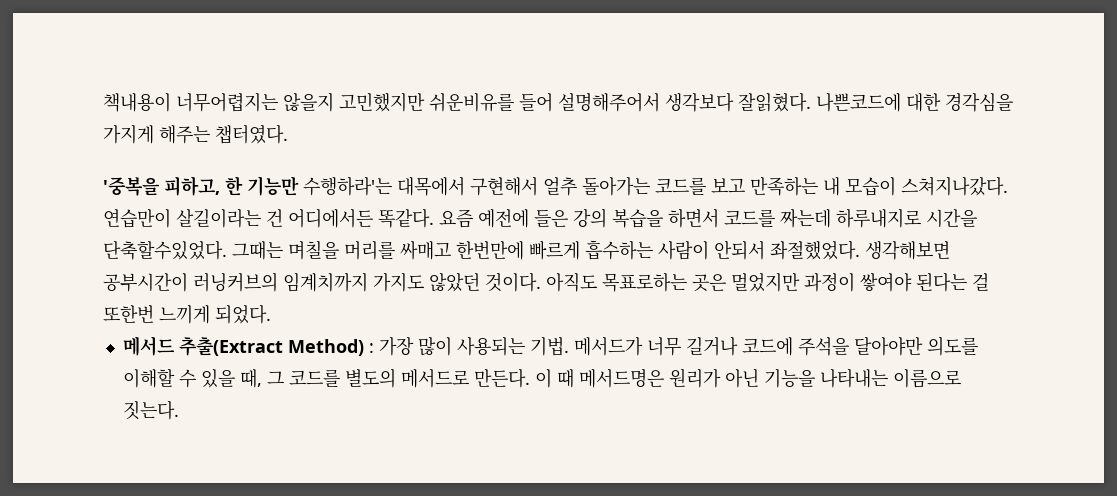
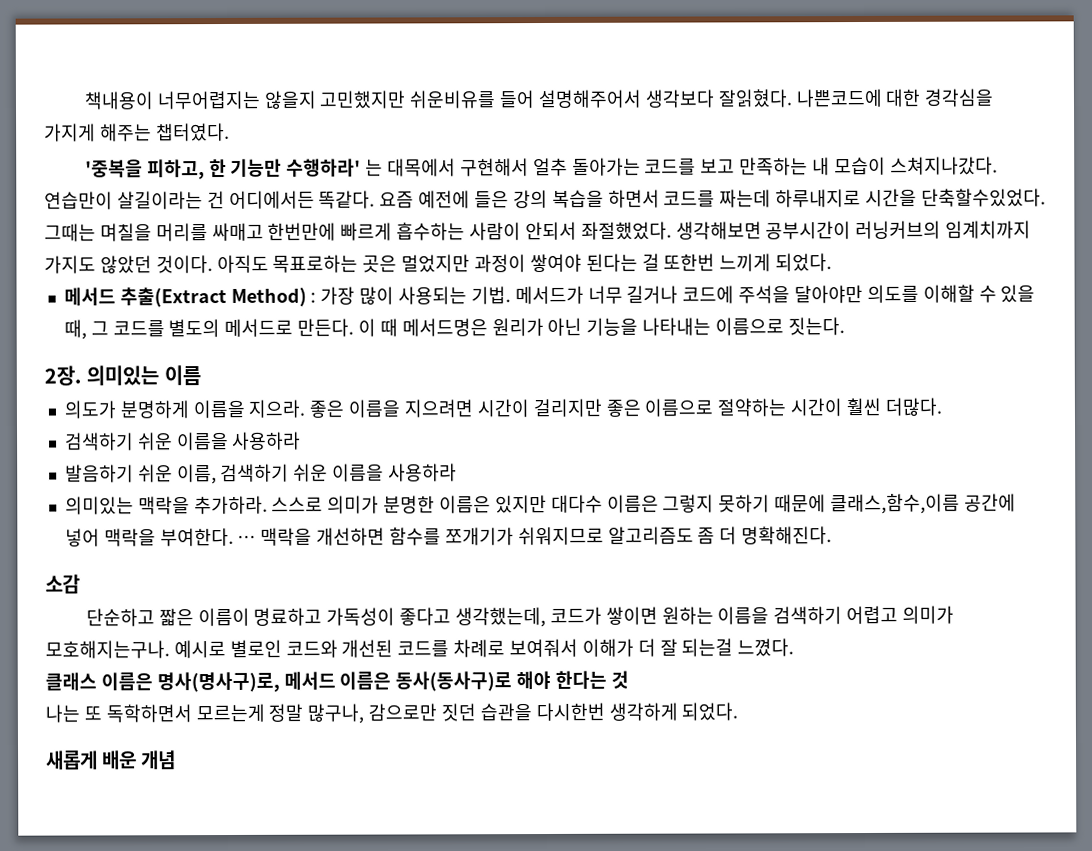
- '중복을 피하고, 한 기능만 수행하라'는 대목에서 구현해서 얼추 돌아가는 코드를 보고 만족하는 내 모습이 스쳐지나갔다.
+ '중복을 피하고, 한 기능만 수행하라' 는 대목에서 구현해서 얼추 돌아가는 코드를 보고 만족하는 내 모습이 스쳐지나갔다.
+ 2장. 의미있는 이름
+ 의도가 분명하게 이름을 지으라. 좋은 이름을 지으려면 시간이 걸리지만 좋은 이름으로 절약하는 시간이 훨씬 더많다.
+ 검색하기 쉬운 이름을 사용하라
+ 발음하기 쉬운 이름, 검색하기 쉬운 이름을 사용하라
+ 의미있는 맥락을 추가하라. 스스로 의미가 분명한 이름은 있지만 대다수 이름은 그렇지 못하기 때문에 클래스,함수,이름 공간에 넣어 맥락을 부여한다. … 맥락을 개선하면 함수를 쪼개기가 쉬워지므로 알고리즘도 좀 더 명확해진다.
+ 소감
+ 단순하고 짧은 이름이 명료하고 가독성이 좋다고 생각했는데, 코드가 쌓이면 원하는 이름을 검색하기 어렵고 의미가 모호해지는구나. 예시로 별로인 코드와 개선된 코드를 차례로 보여줘서 이해가 더 잘 되는걸 느꼈다.
+ 클래스 이름은 명사(명사구)로, 메서드 이름은 동사(동사구)로 해야 한다는 것
+ 나는 또 독학하면서 모르는게 정말 많구나, 감으로만 짓던 습관을 다시한번 생각하게 되었다.
+ 새롭게 배운 개념

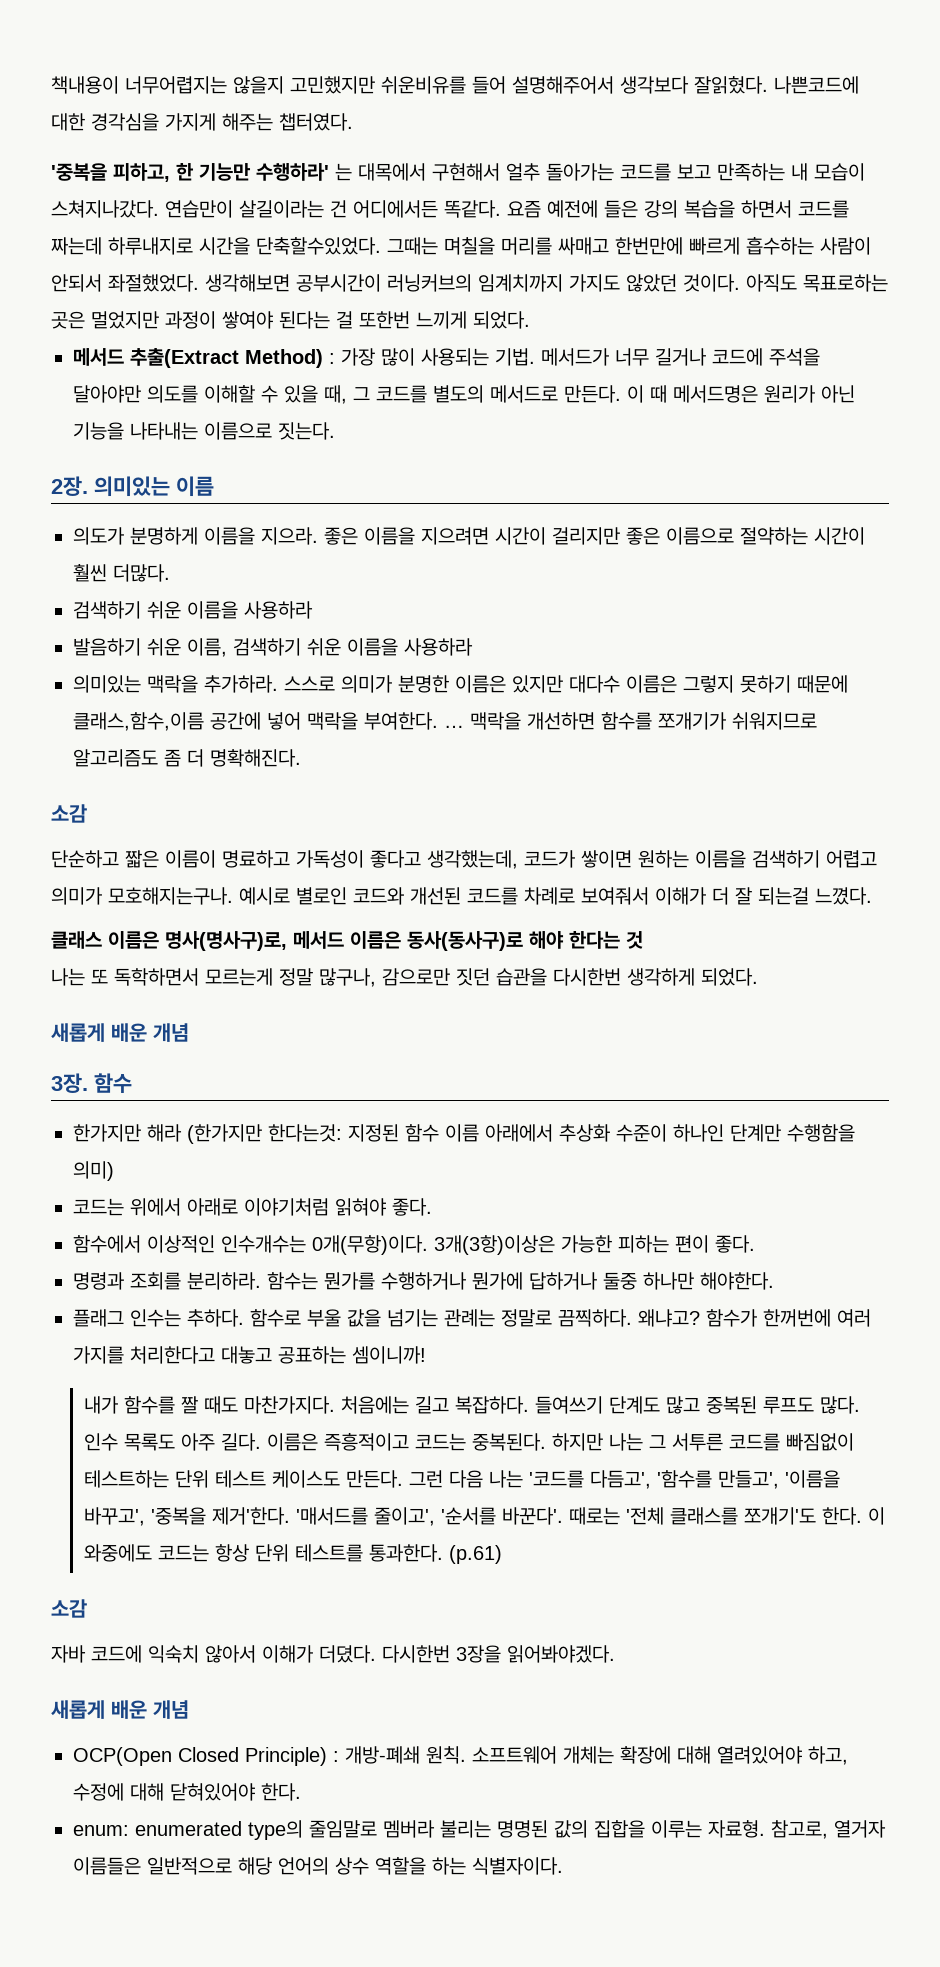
+ 3장. 함수
+ 한가지만 해라 (한가지만 한다는것: 지정된 함수 이름 아래에서 추상화 수준이 하나인 단계만 수행함을 의미)
+ 코드는 위에서 아래로 이야기처럼 읽혀야 좋다.
+ 함수에서 이상적인 인수개수는 0개(무항)이다. 3개(3항)이상은 가능한 피하는 편이 좋다.
+ 명령과 조회를 분리하라. 함수는 뭔가를 수행하거나 뭔가에 답하거나 둘중 하나만 해야한다.
+ 플래그 인수는 추하다. 함수로 부울 값을 넘기는 관례는 정말로 끔찍하다. 왜냐고? 함수가 한꺼번에 여러 가지를 처리한다고 대놓고 공표하는 셈이니까!
+ 내가 함수를 짤 때도 마찬가지다. 처음에는 길고 복잡하다. 들여쓰기 단계도 많고 중복된 루프도 많다. 인수 목록도 아주 길다. 이름은 즉흥적이고 코드는 중복된다. 하지만 나는 그 서투른 코드를 빠짐없이 테스트하는 단위 테스트 케이스도 만든다. 그런 다음 나는 '코드를 다듬고', '함수를 만들고', '이름을 바꾸고', '중복을 제거'한다. '매서드를 줄이고', '순서를 바꾼다'. 때로는 '전체 클래스를 쪼개기'도 한다. 이 와중에도 코드는 항상 단위 테스트를 통과한다. (p.61)
+ 소감
+ 자바 코드에 익숙치 않아서 이해가 더뎠다. 다시한번 3장을 읽어봐야겠다.
+ 새롭게 배운 개념
+ OCP(Open Closed Principle) : 개방-폐쇄 원칙. 소프트웨어 개체는 확장에 대해 열려있어야 하고, 수정에 대해 닫혀있어야 한다.
+ enum: enumerated type의 줄임말로 멤버라 불리는 명명된 값의 집합을 이루는 자료형. 참고로, 열거자 이름들은 일반적으로 해당 언어의 상수 역할을 하는 식별자이다.

